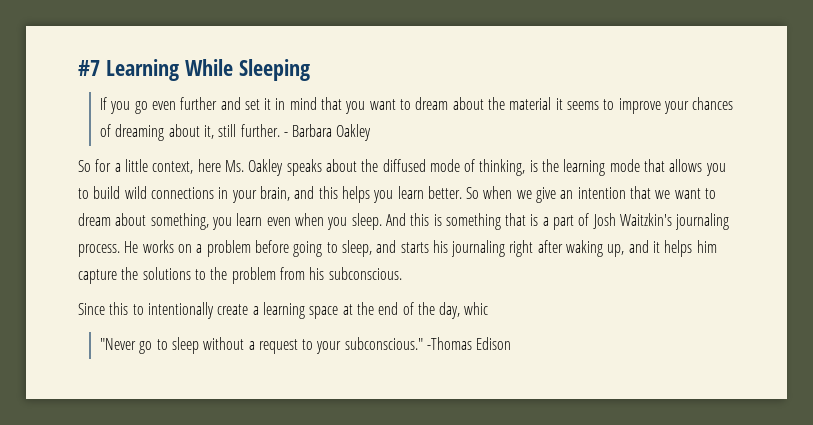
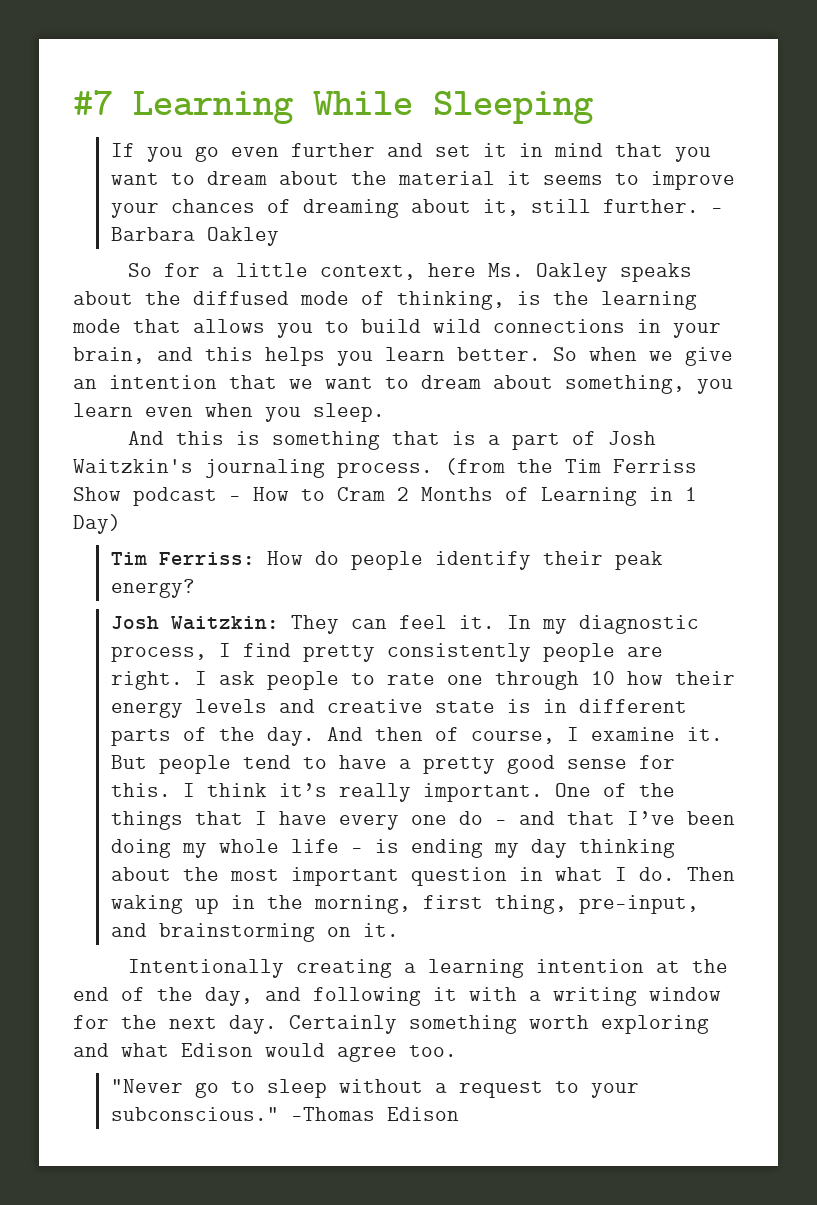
- So when we give an intention that we want to dream about something, you learn even when you sleep. And this is something that is a part of Josh Waitzkin's journaling process.
+ So when we give an intention that we want to dream about something, you learn even when you sleep.
+ And this is something that is a part of Josh Waitzkin's journaling process.
- He works on a problem before going to sleep, and starts his journaling right after waking up, and it helps him capture the solutions to the problem from his subconscious.
- Since this to intentionally create a learning space at the end of the day, whic
+ (from the Tim Ferriss Show podcast - How to Cram 2 Months of Learning in 1 Day)
+ Tim Ferriss: How do people identify their peak energy?
+ Josh Waitzkin: They can feel it. In my diagnostic process, I find pretty consistently people are right. I ask people to rate one through 10 how their energy levels and creative state is in different parts of the day. And then of course, I examine it. But people tend to have a pretty good sense for this. I think it’s really important. One of the things that I have every one do — and that I’ve been doing my whole life — is ending my day thinking about the most important question in what I do. Then waking up in the morning, first thing, pre-input, and brainstorming on it.
+ Intentionally creating a learning intention at the end of the day, and following it with a writing window for the next day. Certainly something worth exploring and what Edison would agree too.

